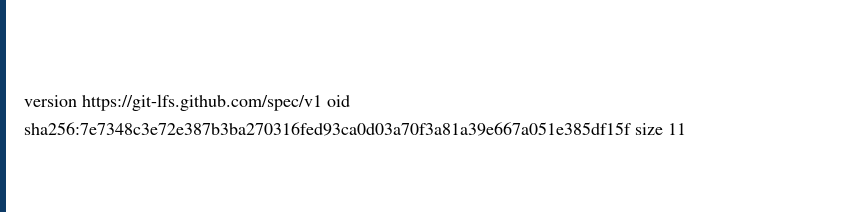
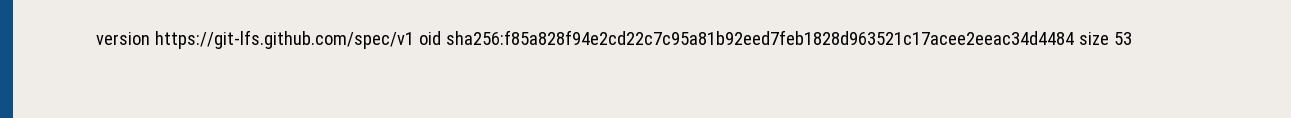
- version https://git-lfs.github.com/spec/v1 oid sha256:7e7348c3e72e387b3ba270316fed93ca0d03a70f3a81a39e667a051e385df15f size 11
+ version https://git-lfs.github.com/spec/v1 oid sha256:f85a828f94e2cd22c7c95a81b92eed7feb1828d963521c17acee2eeac34d4484 size 53

